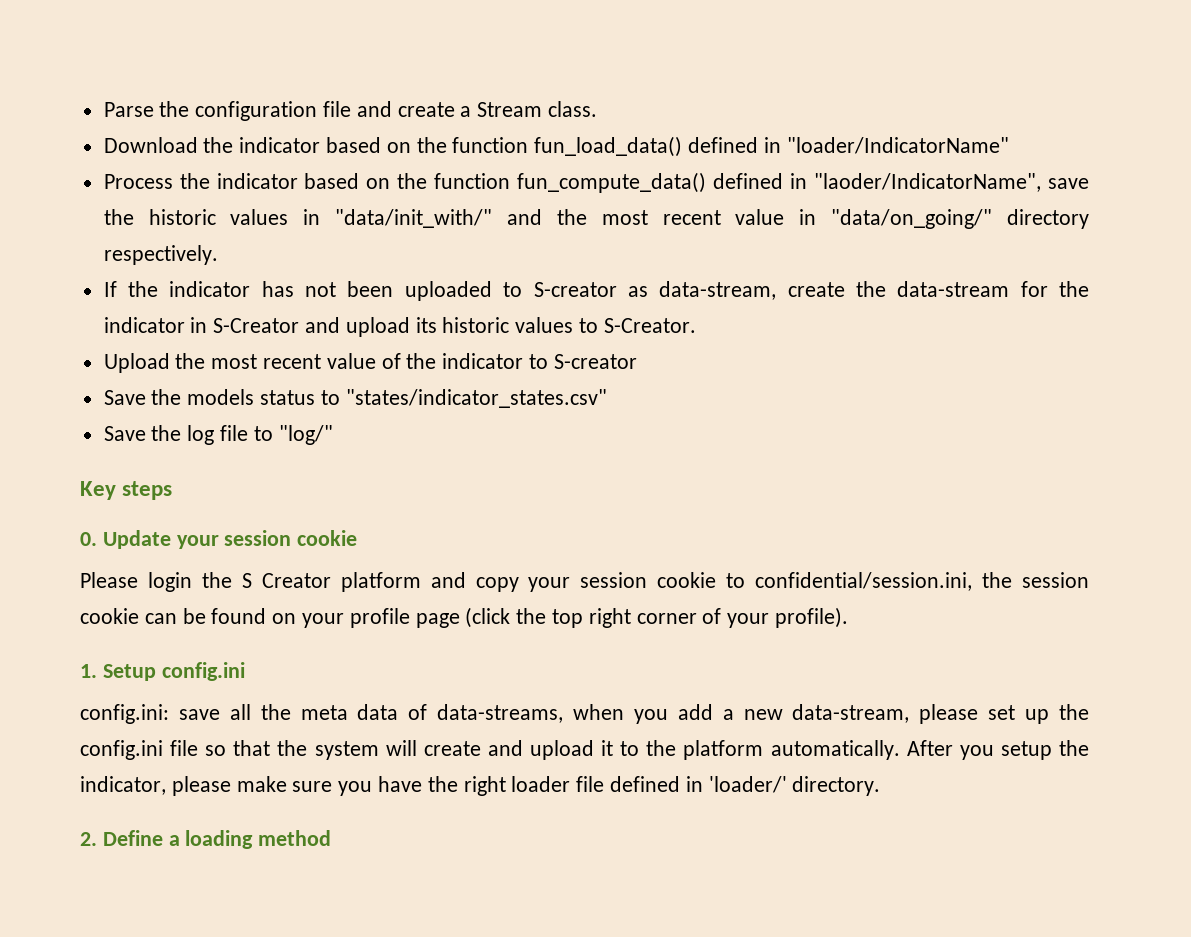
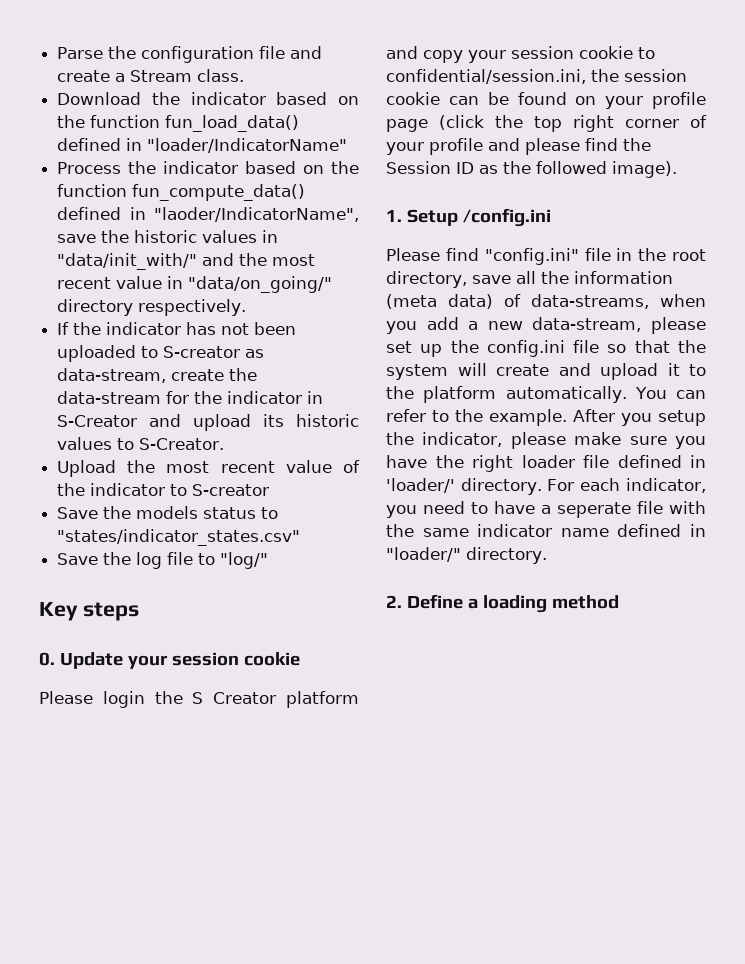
- Please login the S Creator platform and copy your session cookie to confidential/session.ini, the session cookie can be found on your profile page (click the top right corner of your profile).
- 1. Setup config.ini
- config.ini: save all the meta data of data-streams, when you add a new data-stream, please set up the config.ini file so that the system will create and upload it to the platform automatically.
+ Please login the S Creator platform and copy your session cookie to confidential/session.ini, the session cookie can be found on your profile page (click the top right corner of your profile and please find the Session ID as the followed image).
+ 1. Setup /config.ini
+ Please find "config.ini" file in the root directory, save all the information (meta data) of data-streams, when you add a new data-stream, please set up the config.ini file so that the system will create and upload it to the platform automatically.
+ You can refer to the example.
+ For each indicator, you need to have a seperate file with the same indicator name defined in "loader/" directory.

